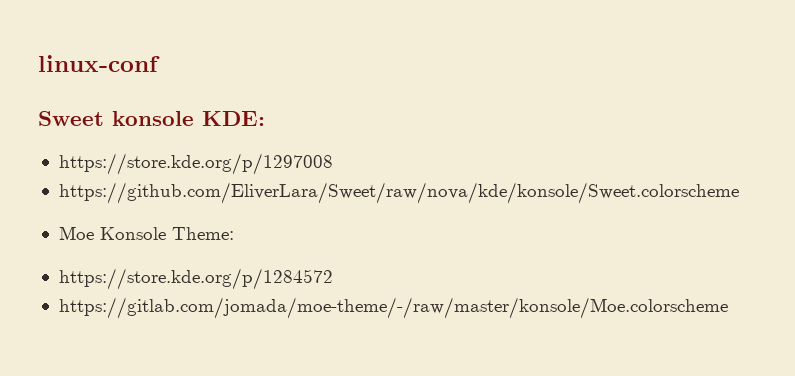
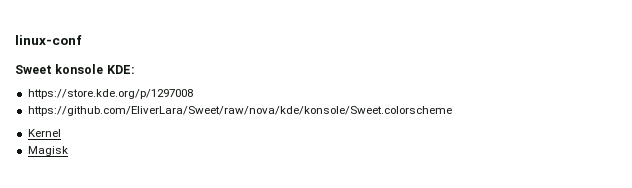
- Moe Konsole Theme:
- https://store.kde.org/p/1284572
- https://gitlab.com/jomada/moe-theme/-/raw/master/konsole/Moe.colorscheme
+ Kernel
+ Magisk

